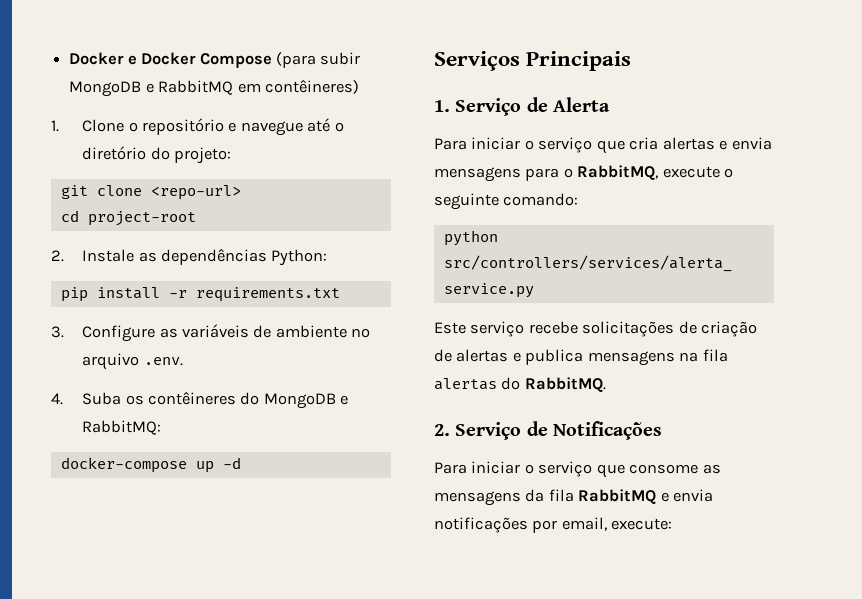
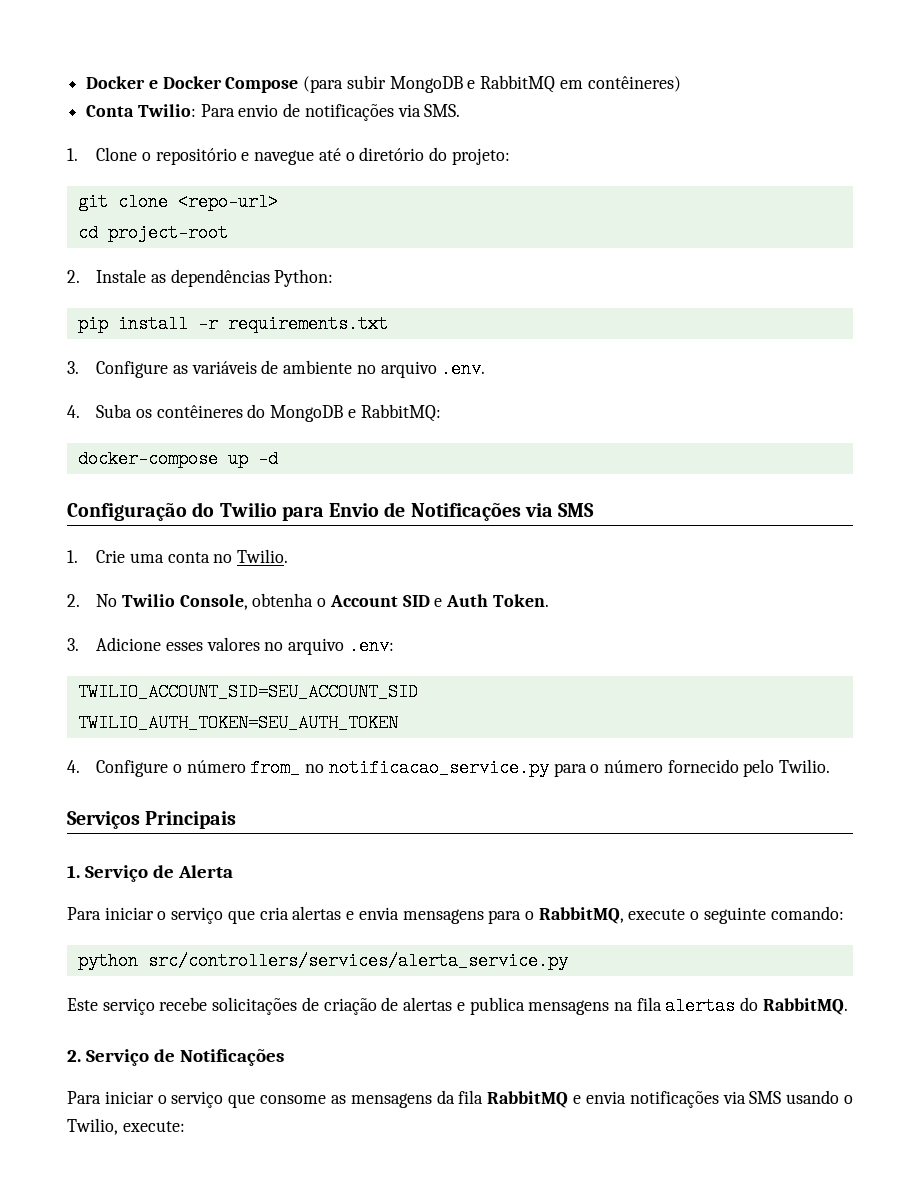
+ Conta Twilio: Para envio de notificações via SMS.
+ Configuração do Twilio para Envio de Notificações via SMS
+ 1. Crie uma conta no Twilio.
+ 2. No Twilio Console, obtenha o Account SID e Auth Token.
+ 3. Adicione esses valores no arquivo .env:
+ TWILIO_ACCOUNT_SID=SEU_ACCOUNT_SID
+ TWILIO_AUTH_TOKEN=SEU_AUTH_TOKEN
+ 4. Configure o número from_ no notificacao_service.py para o número fornecido pelo Twilio.
- Para iniciar o serviço que consome as mensagens da fila RabbitMQ e envia notificações por email, execute:
+ Para iniciar o serviço que consome as mensagens da fila RabbitMQ e envia notificações via SMS usando o Twilio, execute:

